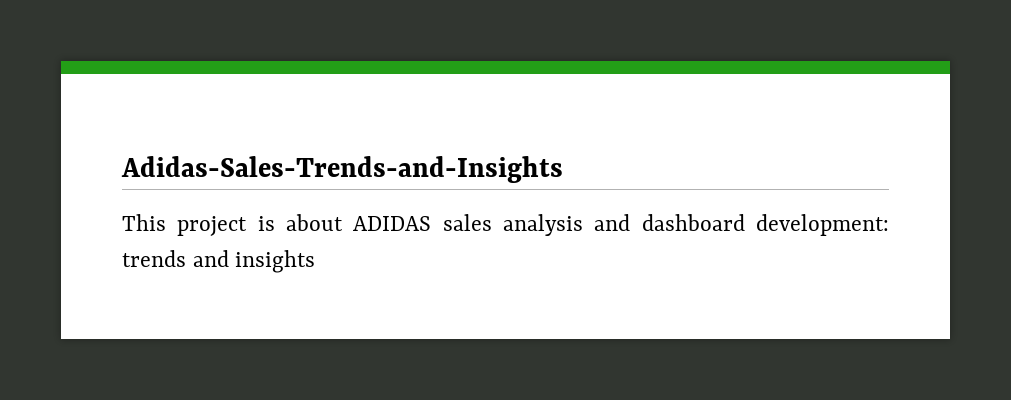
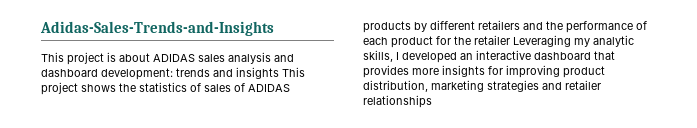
- This project is about ADIDAS sales analysis and dashboard development: trends and insights
+ This project is about ADIDAS sales analysis and dashboard development: trends and insights This project shows the statistics of sales of ADIDAS products by different retailers and the performance of each product for the retailer Leveraging my analytic skills, I developed an interactive dashboard that provides more insights for improving product distribution, marketing strategies and retailer relationships

